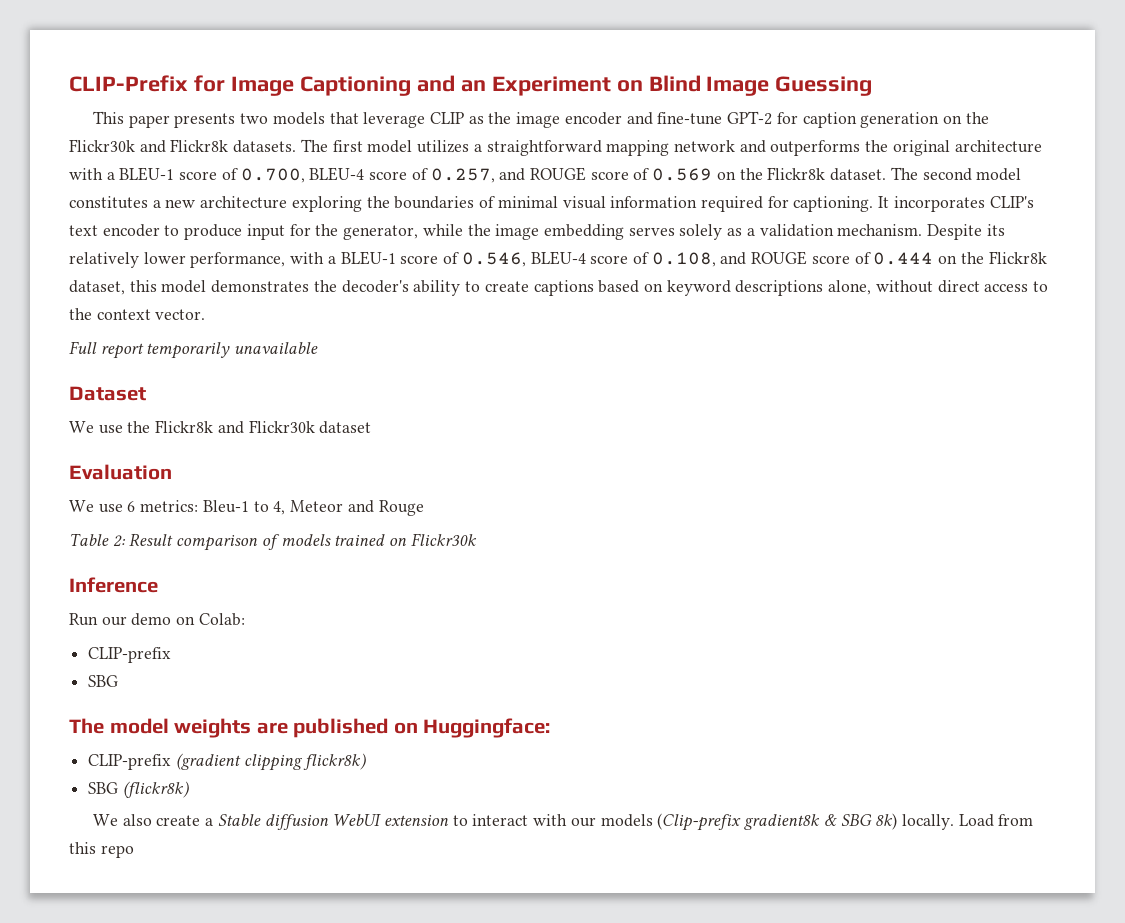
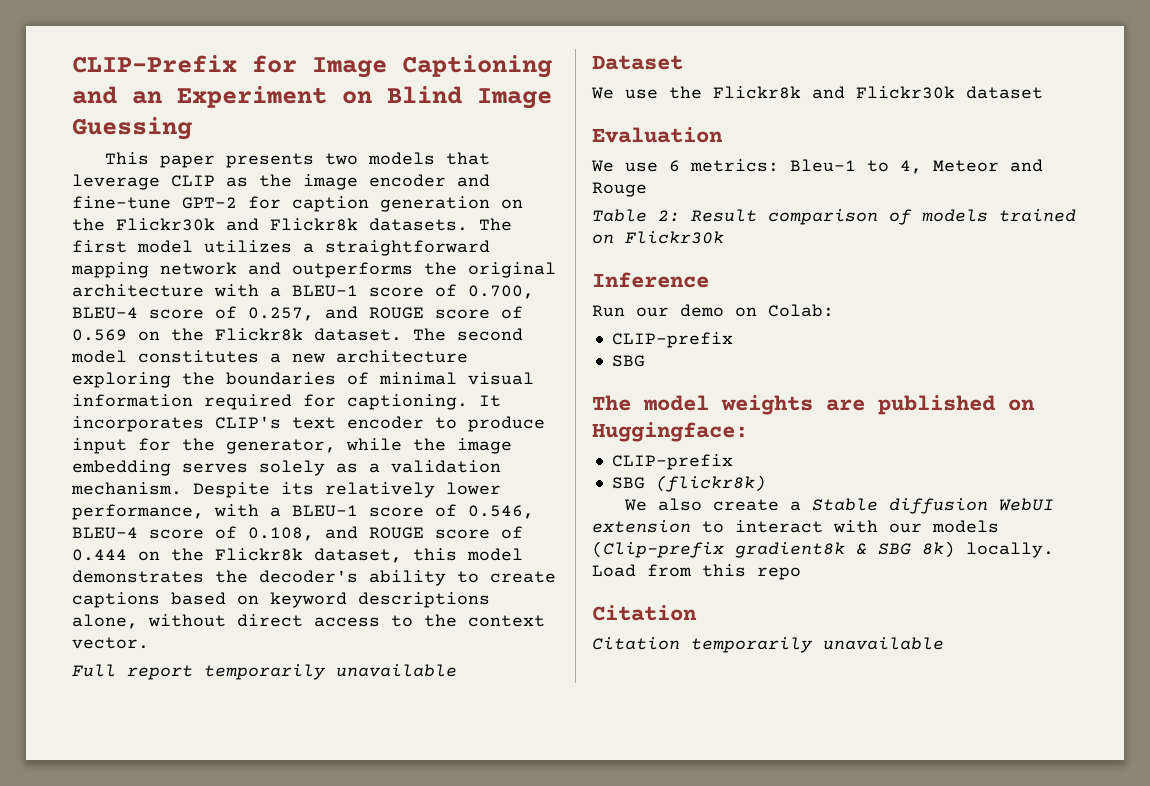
  The model weights are published on Huggingface:
- CLIP-prefix (gradient clipping flickr8k)
+ CLIP-prefix
  Load from this repo
+ Citation
+ Citation temporarily unavailable

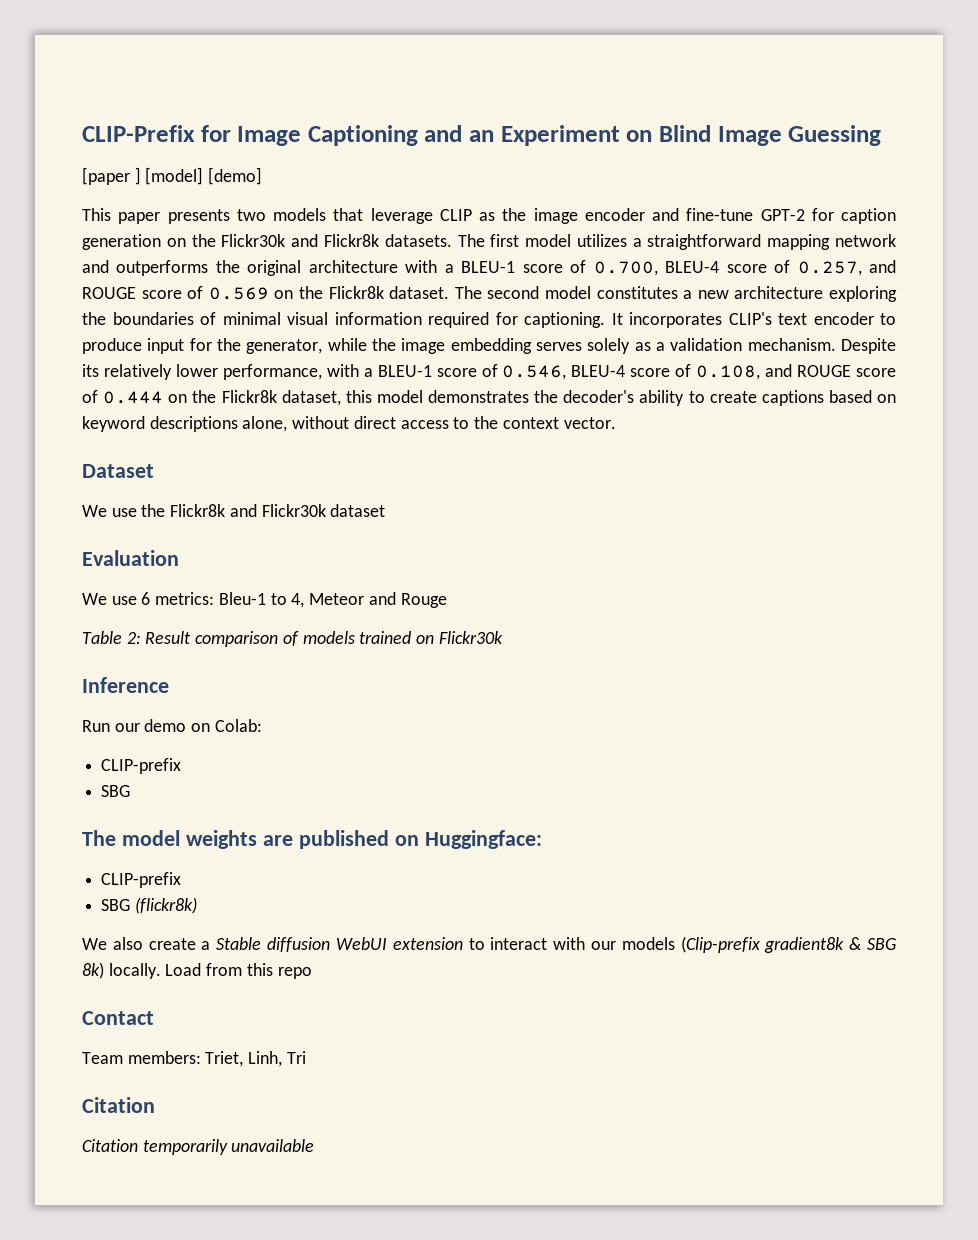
+ [paper ] [model] [demo]
- Full report temporarily unavailable
+ Contact
+ Team members: Triet, Linh, Tri

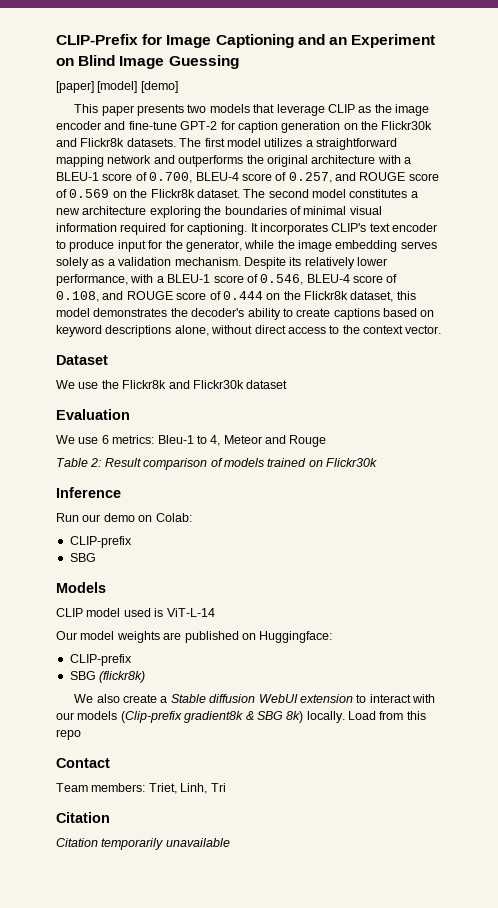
- [paper ] [model] [demo]
+ [paper] [model] [demo]
- The model weights are published on Huggingface:
+ Models
+ CLIP model used is ViT-L-14
+ Our model weights are published on Huggingface:

